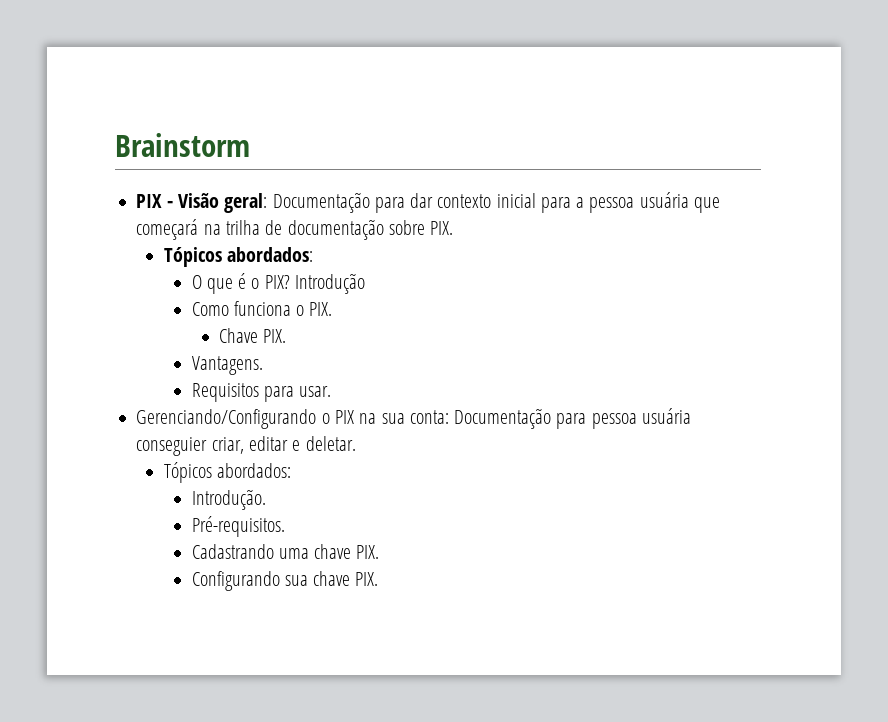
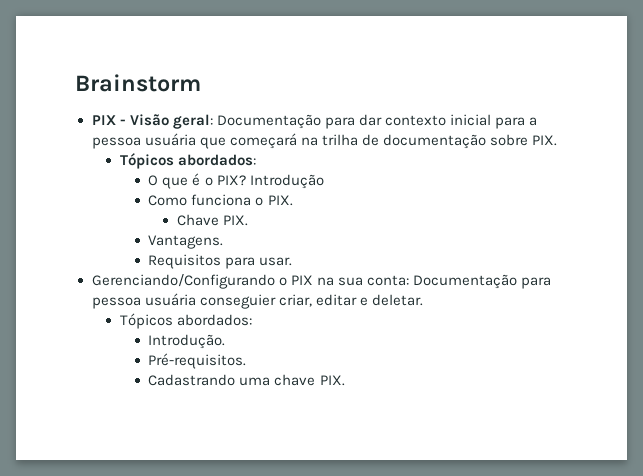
- Configurando sua chave PIX.

